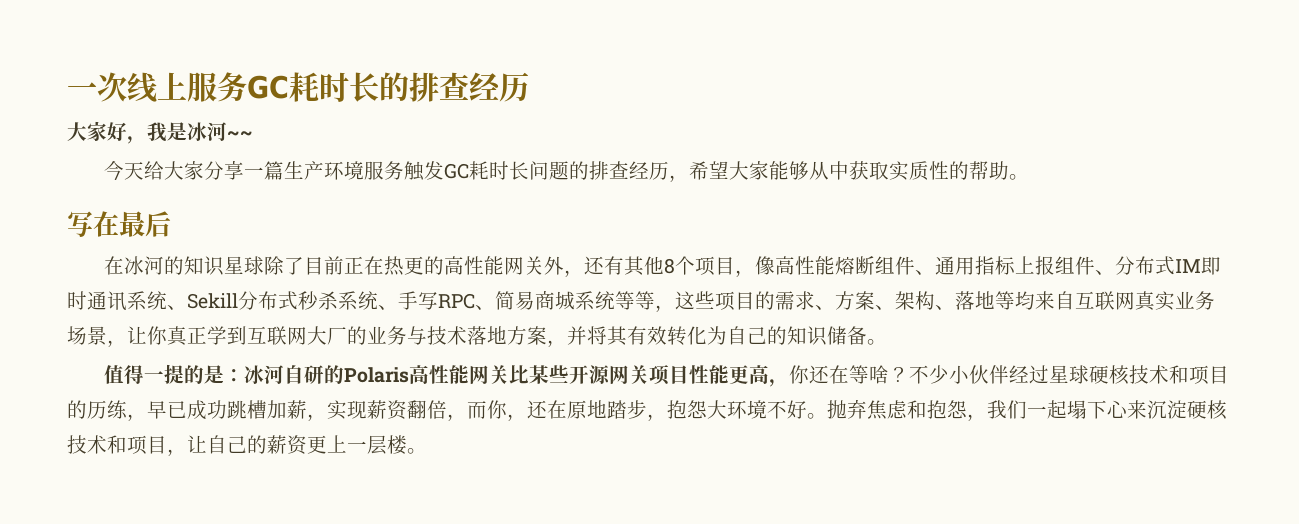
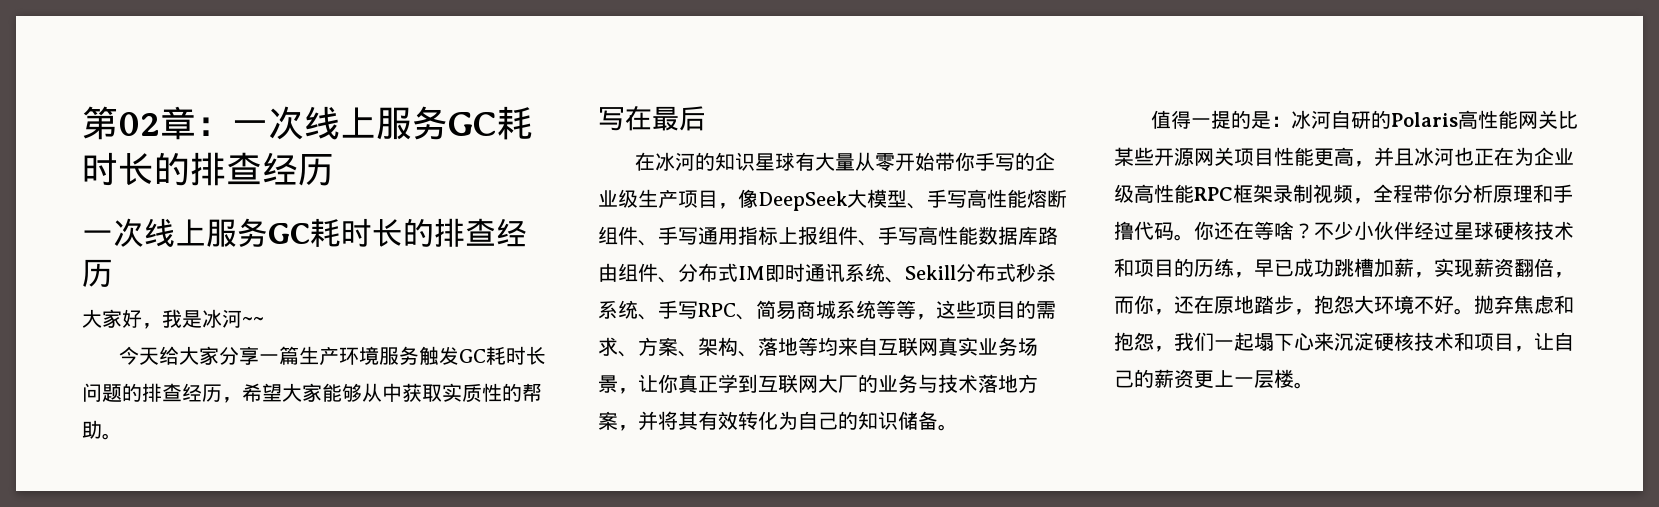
+ 第02章：一次线上服务GC耗时长的排查经历
- 在冰河的知识星球除了目前正在热更的高性能网关外，还有其他8个项目，像高性能熔断组件、通用指标上报组件、分布式IM即时通讯系统、Sekill分布式秒杀系统、手写RPC、简易商城系统等等，这些项目的需求、方案、架构、落地等均来自互联网真实业务场景，让你真正学到互联网大厂的业务与技术落地方案，并将其有效转化为自己的知识储备。
+ 在冰河的知识星球有大量从零开始带你手写的企业级生产项目，像DeepSeek大模型、手写高性能熔断组件、手写通用指标上报组件、手写高性能数据库路由组件、分布式IM即时通讯系统、Sekill分布式秒杀系统、手写RPC、简易商城系统等等，这些项目的需求、方案、架构、落地等均来自互联网真实业务场景，让你真正学到互联网大厂的业务与技术落地方案，并将其有效转化为自己的知识储备。
- 值得一提的是：冰河自研的Polaris高性能网关比某些开源网关项目性能更高，你还在等啥？
+ 值得一提的是：冰河自研的Polaris高性能网关比某些开源网关项目性能更高，并且冰河也正在为企业级高性能RPC框架录制视频，全程带你分析原理和手撸代码。你还在等啥？

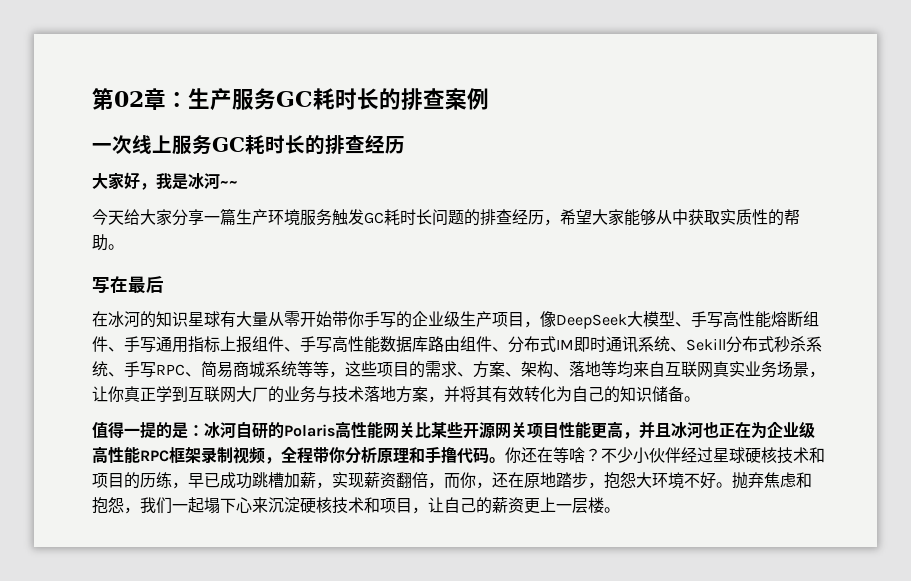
- 第02章：一次线上服务GC耗时长的排查经历
+ 第02章：生产服务GC耗时长的排查案例

